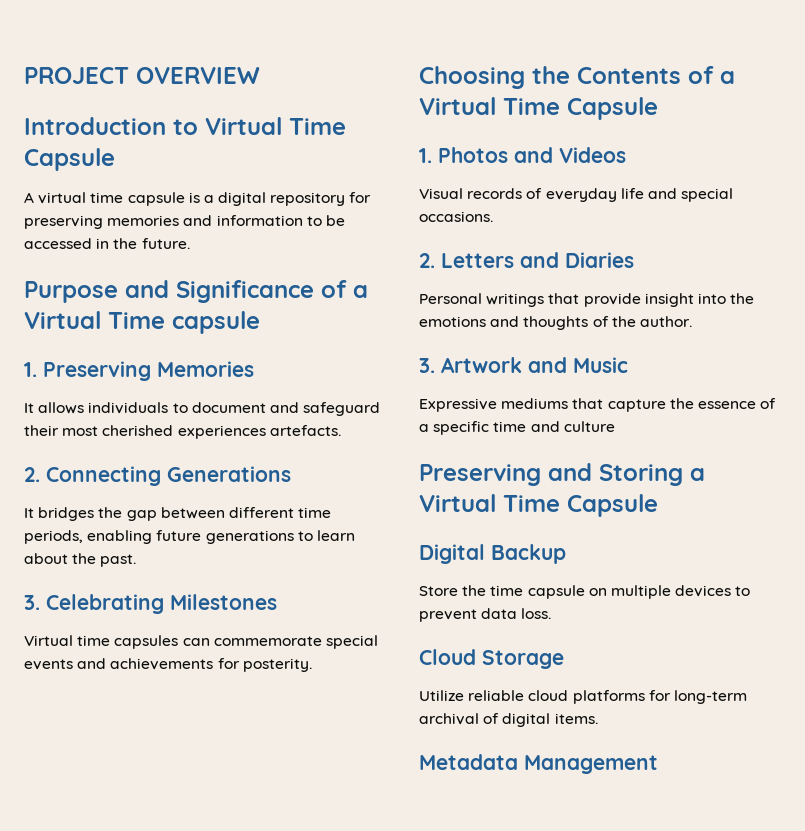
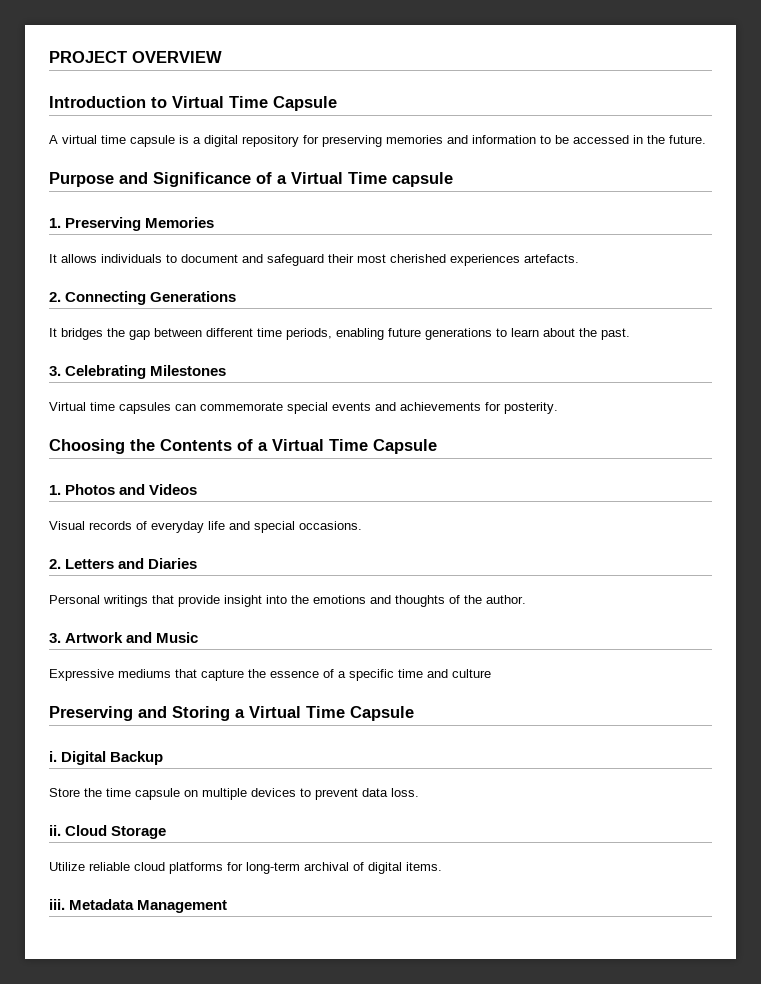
+ i.
+ ii.
+ iii.

